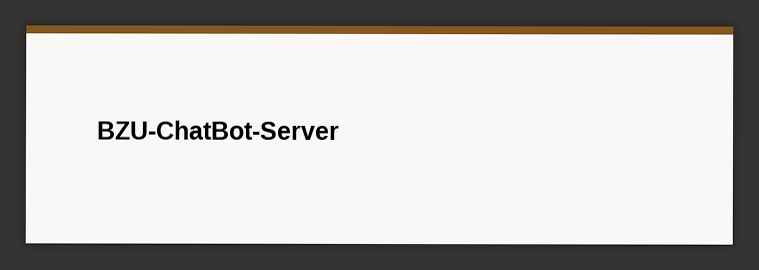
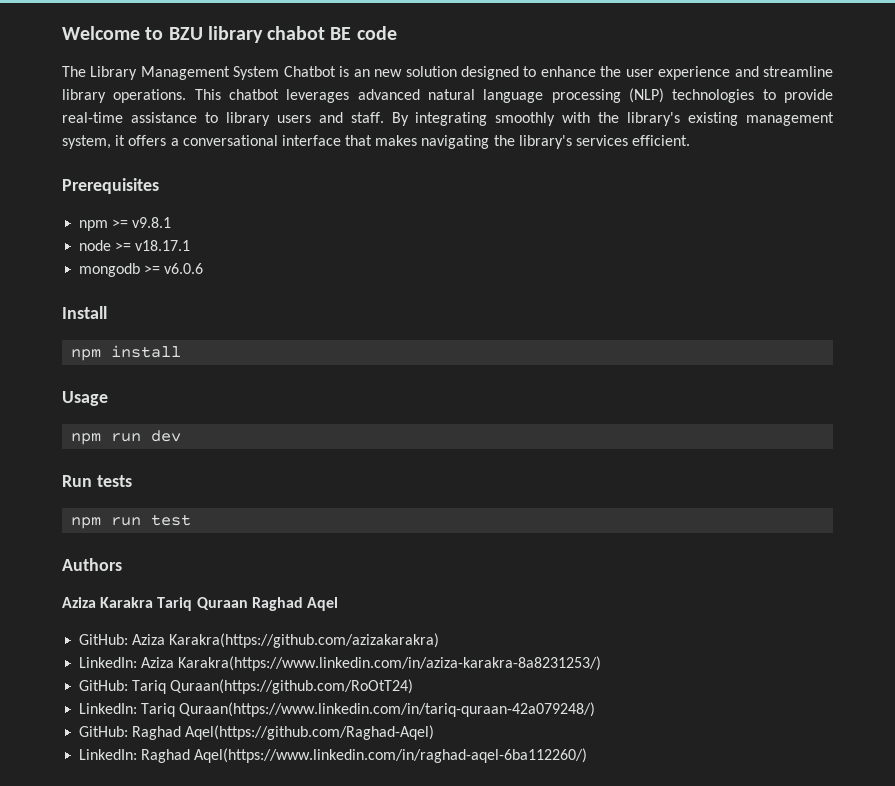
- BZU-ChatBot-Server
+ Welcome to BZU library chabot BE code
+ The Library Management System Chatbot is an new solution designed to enhance the user experience and streamline library operations. This chatbot leverages advanced natural language processing (NLP) technologies to provide real-time assistance to library users and staff. By integrating smoothly with the library's existing management system, it offers a conversational interface that makes navigating the library's services efficient.
+ Prerequisites
+ npm >= v9.8.1
+ node >= v18.17.1
+ mongodb >= v6.0.6
+ Install
+ npm install
+ Usage
+ npm run dev
+ Run tests
+ npm run test
+ Authors
+ Aziza Karakra Tariq Quraan Raghad Aqel
+ GitHub: Aziza Karakra(https://github.com/azizakarakra)
+ LinkedIn: Aziza Karakra(https://www.linkedin.com/in/aziza-karakra-8a8231253/)
+ GitHub: Tariq Quraan(https://github.com/RoOtT24)
+ LinkedIn: Tariq Quraan(https://www.linkedin.com/in/tariq-quraan-42a079248/)
+ GitHub: Raghad Aqel(https://github.com/Raghad-Aqel)
+ LinkedIn: Raghad Aqel(https://www.linkedin.com/in/raghad-aqel-6ba112260/)

